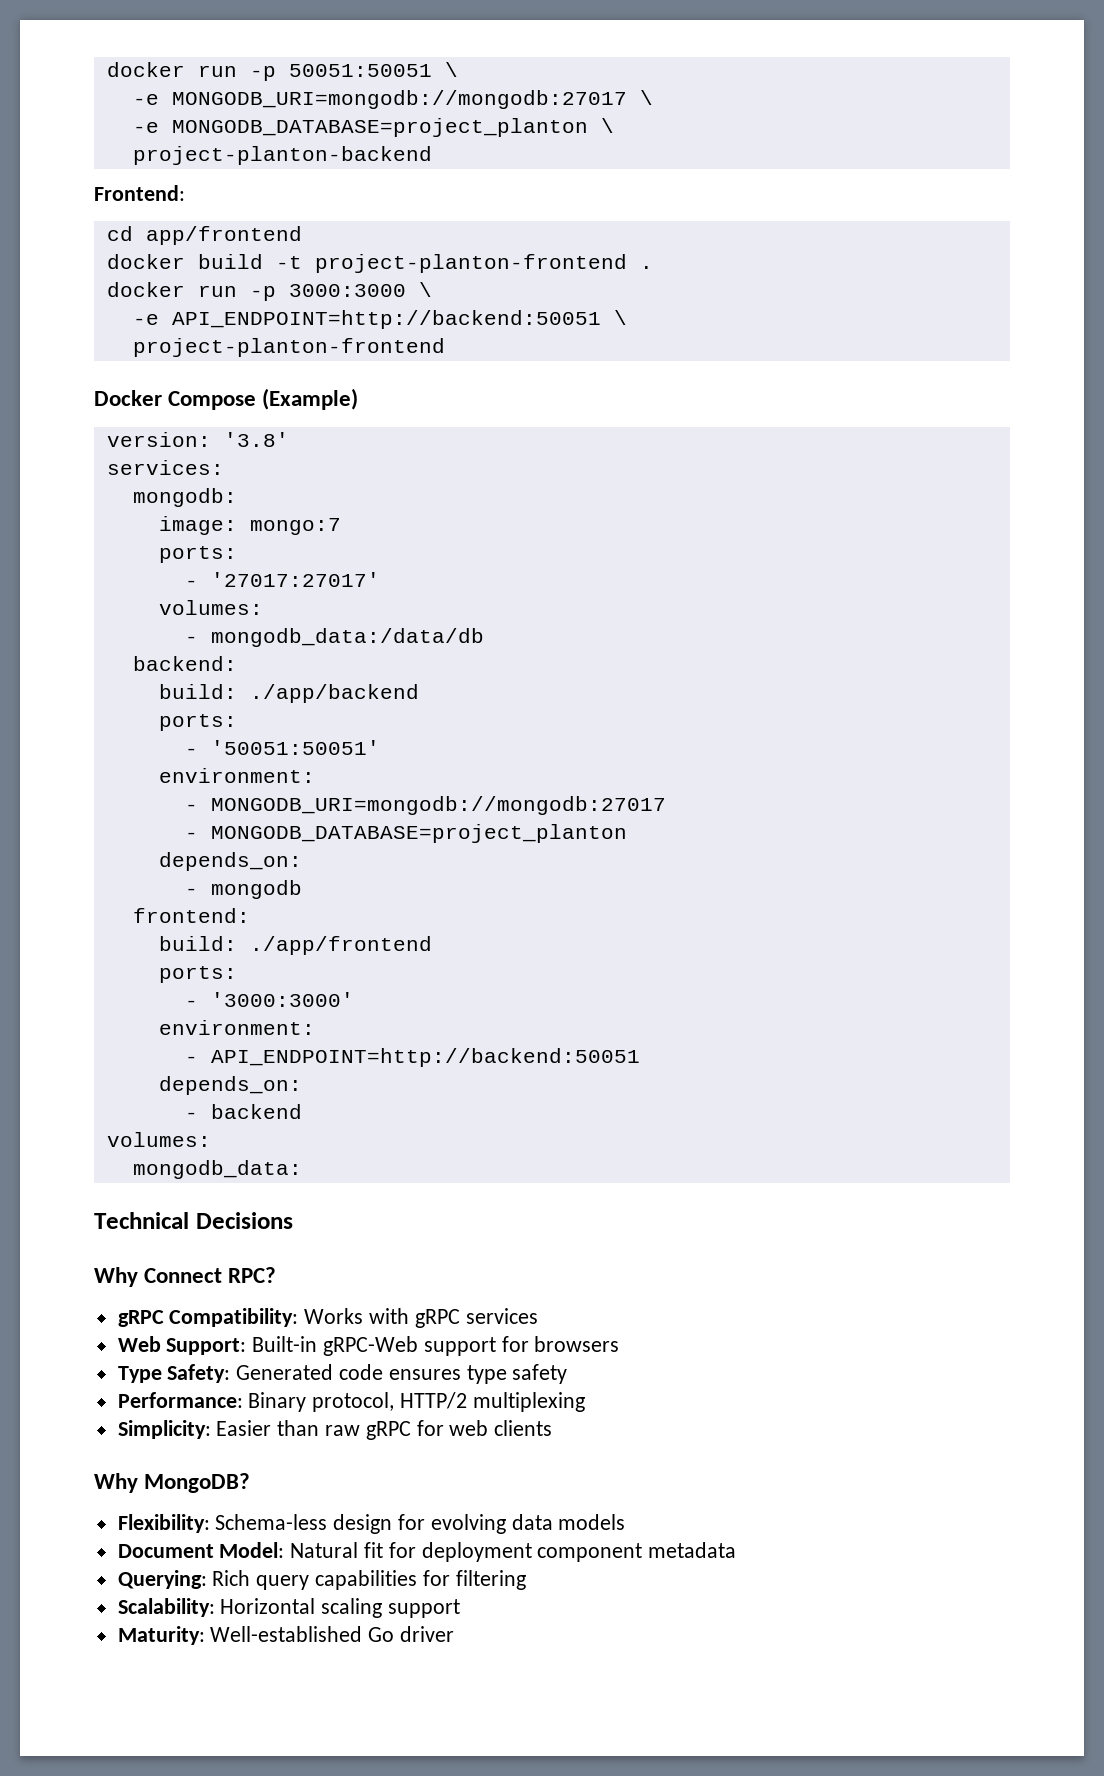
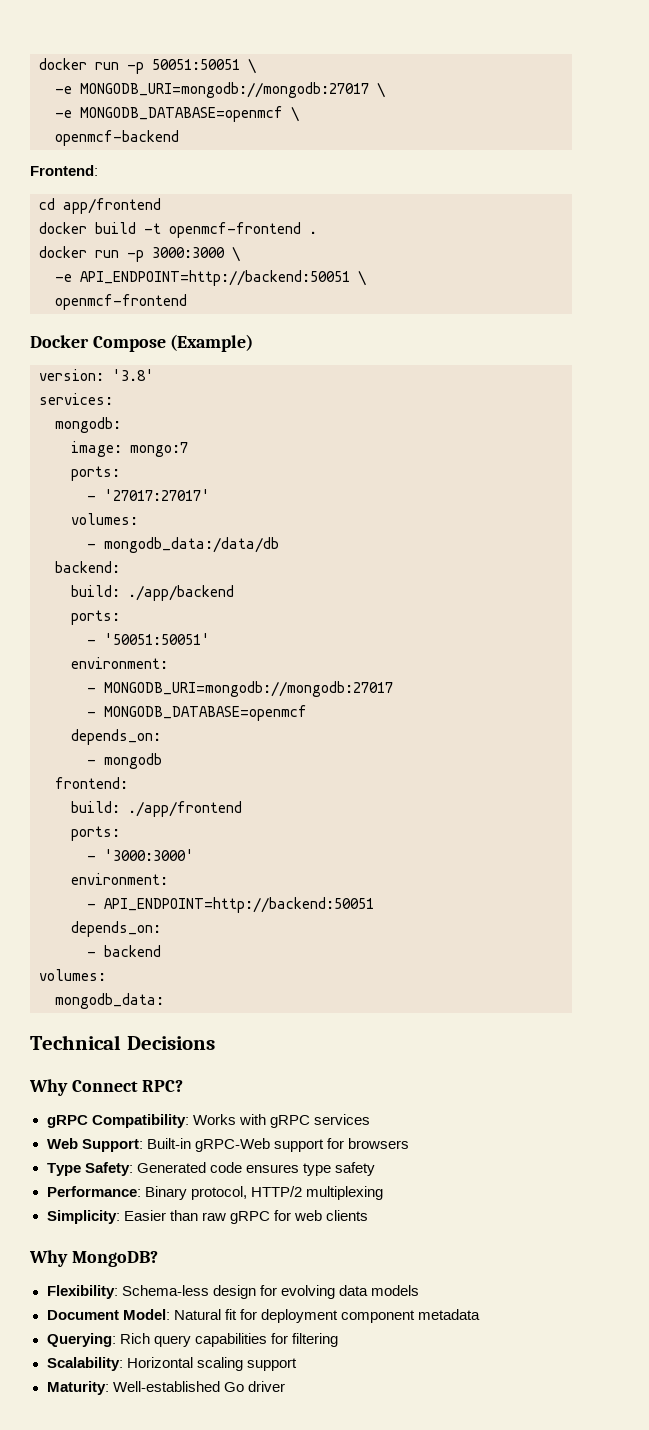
- -e MONGODB_DATABASE=project_planton \
- project-planton-backend
+ -e MONGODB_DATABASE=openmcf \
+ openmcf-backend
- docker build -t project-planton-frontend .
+ docker build -t openmcf-frontend .
  -e API_ENDPOINT=http://backend:50051 \
- project-planton-frontend
+ openmcf-frontend
- - MONGODB_DATABASE=project_planton
+ - MONGODB_DATABASE=openmcf

